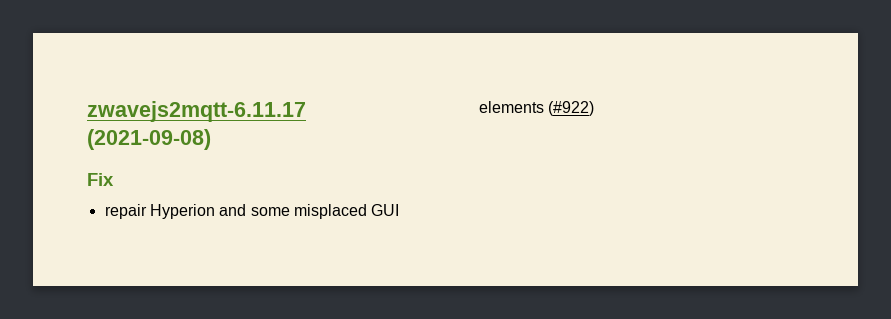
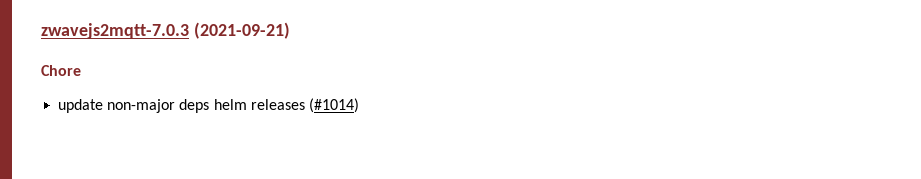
- zwavejs2mqtt-6.11.17 (2021-09-08)
- Fix
- repair Hyperion and some misplaced GUI elements (#922)
+ zwavejs2mqtt-7.0.3 (2021-09-21)
+ Chore
+ update non-major deps helm releases (#1014)

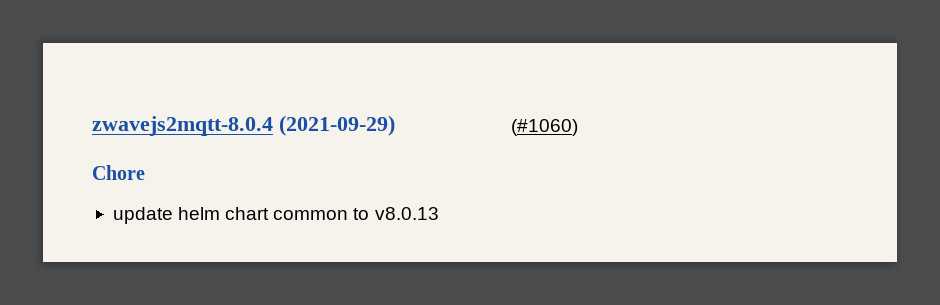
- zwavejs2mqtt-7.0.3 (2021-09-21)
+ zwavejs2mqtt-8.0.4 (2021-09-29)
- update non-major deps helm releases (#1014)
+ update helm chart common to v8.0.13 (#1060)

